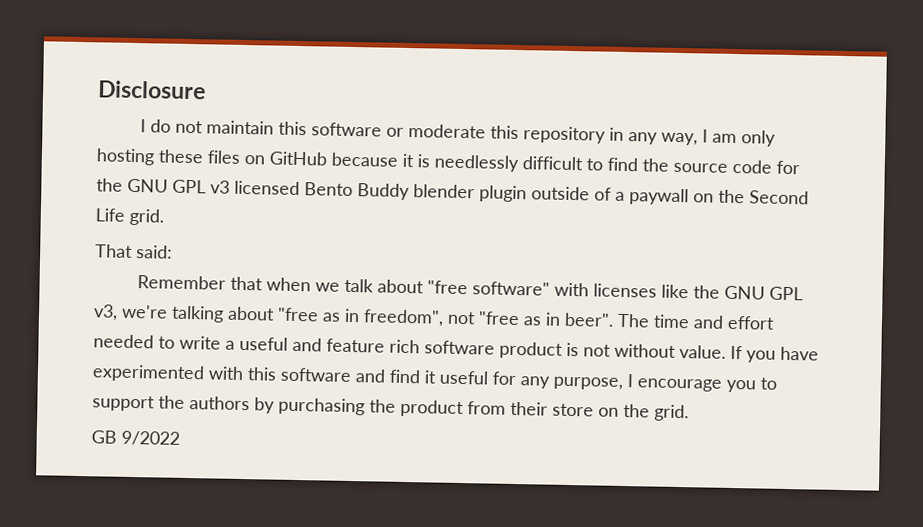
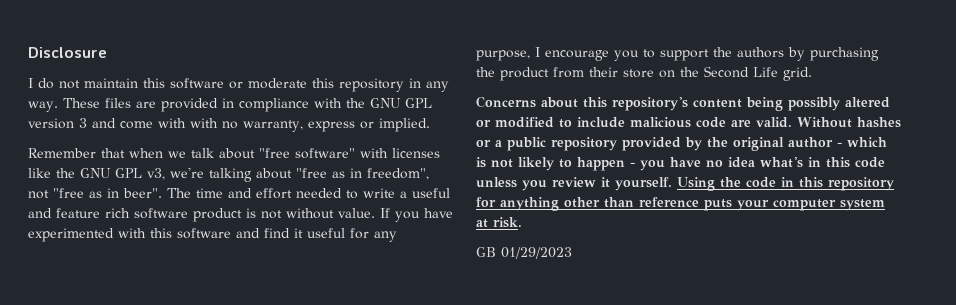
- I do not maintain this software or moderate this repository in any way, I am only hosting these files on GitHub because it is needlessly difficult to find the source code for the GNU GPL v3 licensed Bento Buddy blender plugin outside of a paywall on the Second Life grid.
- That said:
+ I do not maintain this software or moderate this repository in any way. These files are provided in compliance with the GNU GPL version 3 and come with with no warranty, express or implied.
- If you have experimented with this software and find it useful for any purpose, I encourage you to support the authors by purchasing the product from their store on the grid.
+ If you have experimented with this software and find it useful for any purpose, I encourage you to support the authors by purchasing the product from their store on the Second Life grid.
+ Concerns about this repository's content being possibly altered or modified to include malicious code are valid. Without hashes or a public repository provided by the original author - which is not likely to happen - you have no idea what's in this code unless you review it yourself. Using the code in this repository for anything other than reference puts your computer system at risk.
- GB 9/2022
+ GB 01/29/2023

